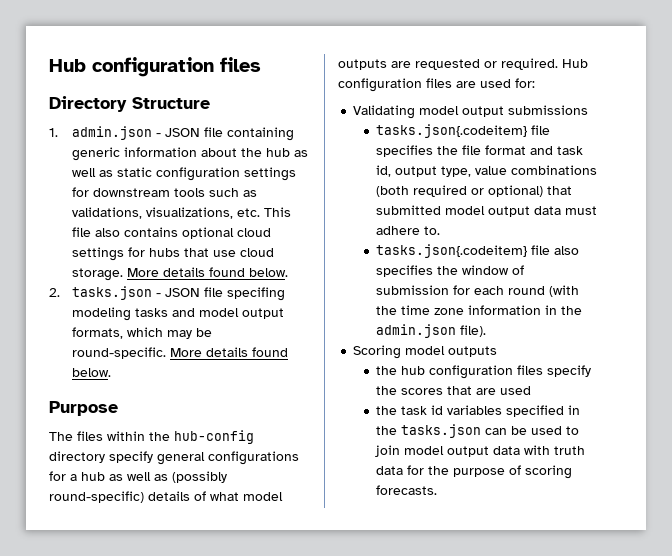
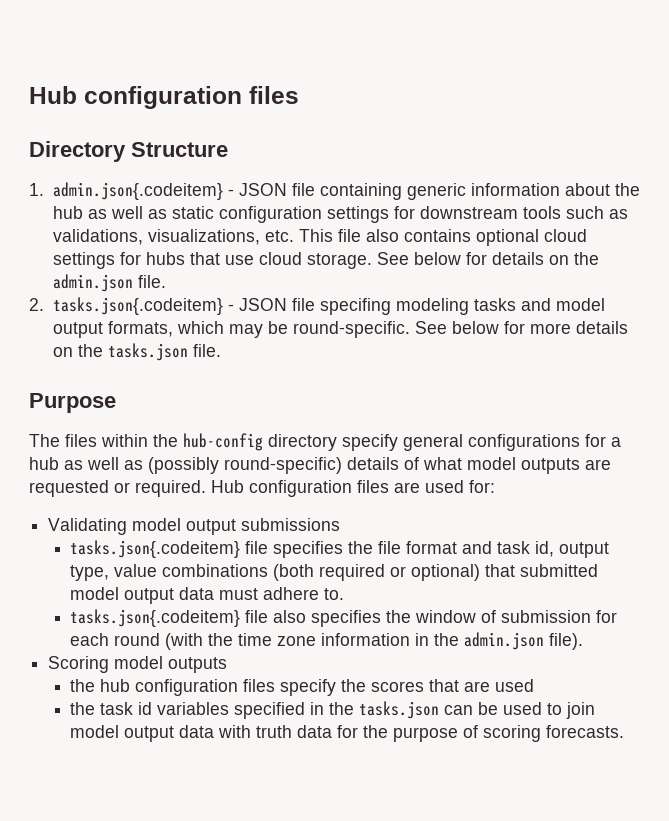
- 1. admin.json - JSON file containing generic information about the hub as well as static configuration settings for downstream tools such as validations, visualizations, etc. This file also contains optional cloud settings for hubs that use cloud storage. More details found below.
+ 1. admin.json{.codeitem} - JSON file containing generic information about the hub as well as static configuration settings for downstream tools such as validations, visualizations, etc. This file also contains optional cloud settings for hubs that use cloud storage. See below for details on the admin.json file.
- 2. tasks.json - JSON file specifing modeling tasks and model output formats, which may be round-specific. More details found below.
+ 2. tasks.json{.codeitem} - JSON file specifing modeling tasks and model output formats, which may be round-specific. See below for more details on the tasks.json file.

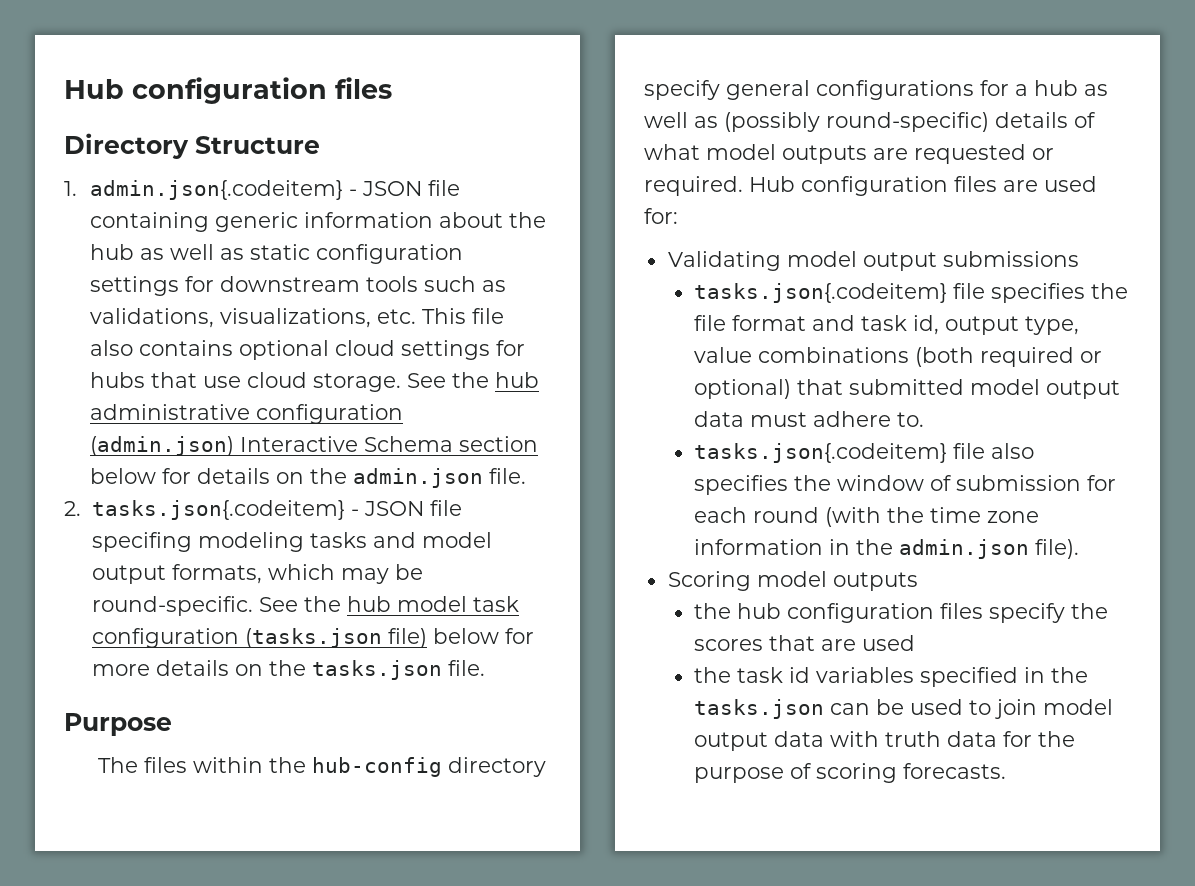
- See below for details on the admin.json file.
+ See the hub administrative configuration (admin.json) Interactive Schema section below for details on the admin.json file.
- See below for more details on the tasks.json file.
+ See the hub model task configuration (tasks.json file) below for more details on the tasks.json file.

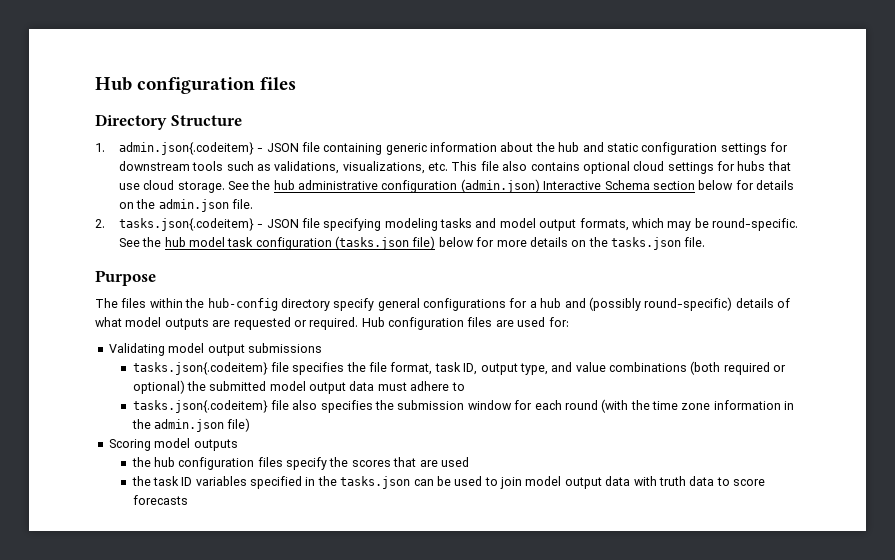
- 1. admin.json{.codeitem} - JSON file containing generic information about the hub as well as static configuration settings for downstream tools such as validations, visualizations, etc. This file also contains optional cloud settings for hubs that use cloud storage.
+ 1. admin.json{.codeitem} - JSON file containing generic information about the hub and static configuration settings for downstream tools such as validations, visualizations, etc. This file also contains optional cloud settings for hubs that use cloud storage.
- 2. tasks.json{.codeitem} - JSON file specifing modeling tasks and model output formats, which may be round-specific.
+ 2. tasks.json{.codeitem} - JSON file specifying modeling tasks and model output formats, which may be round-specific.
- The files within the hub-config directory specify general configurations for a hub as well as (possibly round-specific) details of what model outputs are requested or required.
+ The files within the hub-config directory specify general configurations for a hub and (possibly round-specific) details of what model outputs are requested or required.
- tasks.json{.codeitem} file specifies the file format and task id, output type, value combinations (both required or optional) that submitted model output data must adhere to.
+ tasks.json{.codeitem} file specifies the file format, task ID, output type, and value combinations (both required or optional) the submitted model output data must adhere to
- tasks.json{.codeitem} file also specifies the window of submission for each round (with the time zone information in the admin.json file).
+ tasks.json{.codeitem} file also specifies the submission window for each round (with the time zone information in the admin.json file)
- the task id variables specified in the tasks.json can be used to join model output data with truth data for the purpose of scoring forecasts.
+ the task ID variables specified in the tasks.json can be used to join model output data with truth data to score forecasts

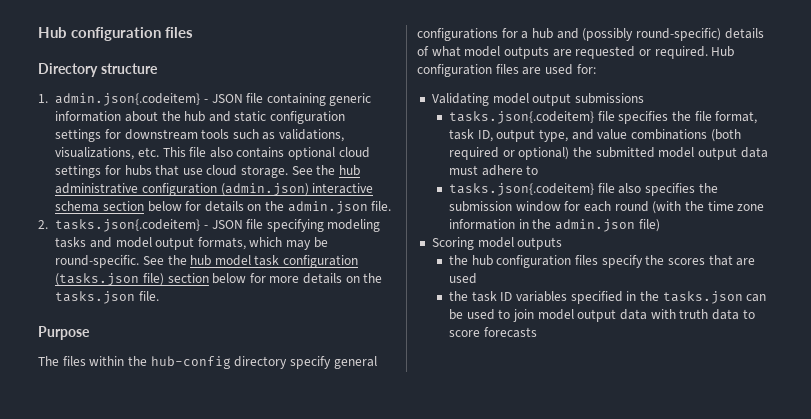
- Directory Structure
+ Directory structure
- See the hub administrative configuration (admin.json) Interactive Schema section below for details on the admin.json file.
+ See the hub administrative configuration (admin.json) interactive schema section below for details on the admin.json file.
- See the hub model task configuration (tasks.json file) below for more details on the tasks.json file.
+ See the hub model task configuration (tasks.json file) section below for more details on the tasks.json file.

